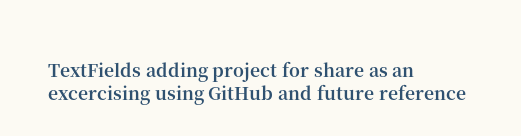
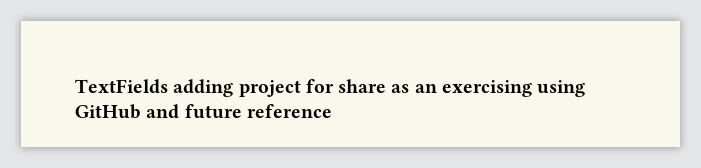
- TextFields adding project for share as an excercising using GitHub and future reference
+ TextFields adding project for share as an exercising using GitHub and future reference

